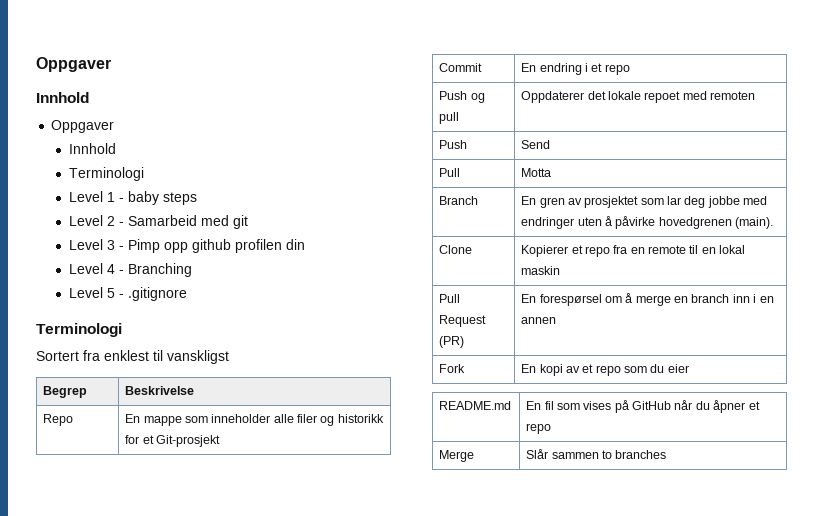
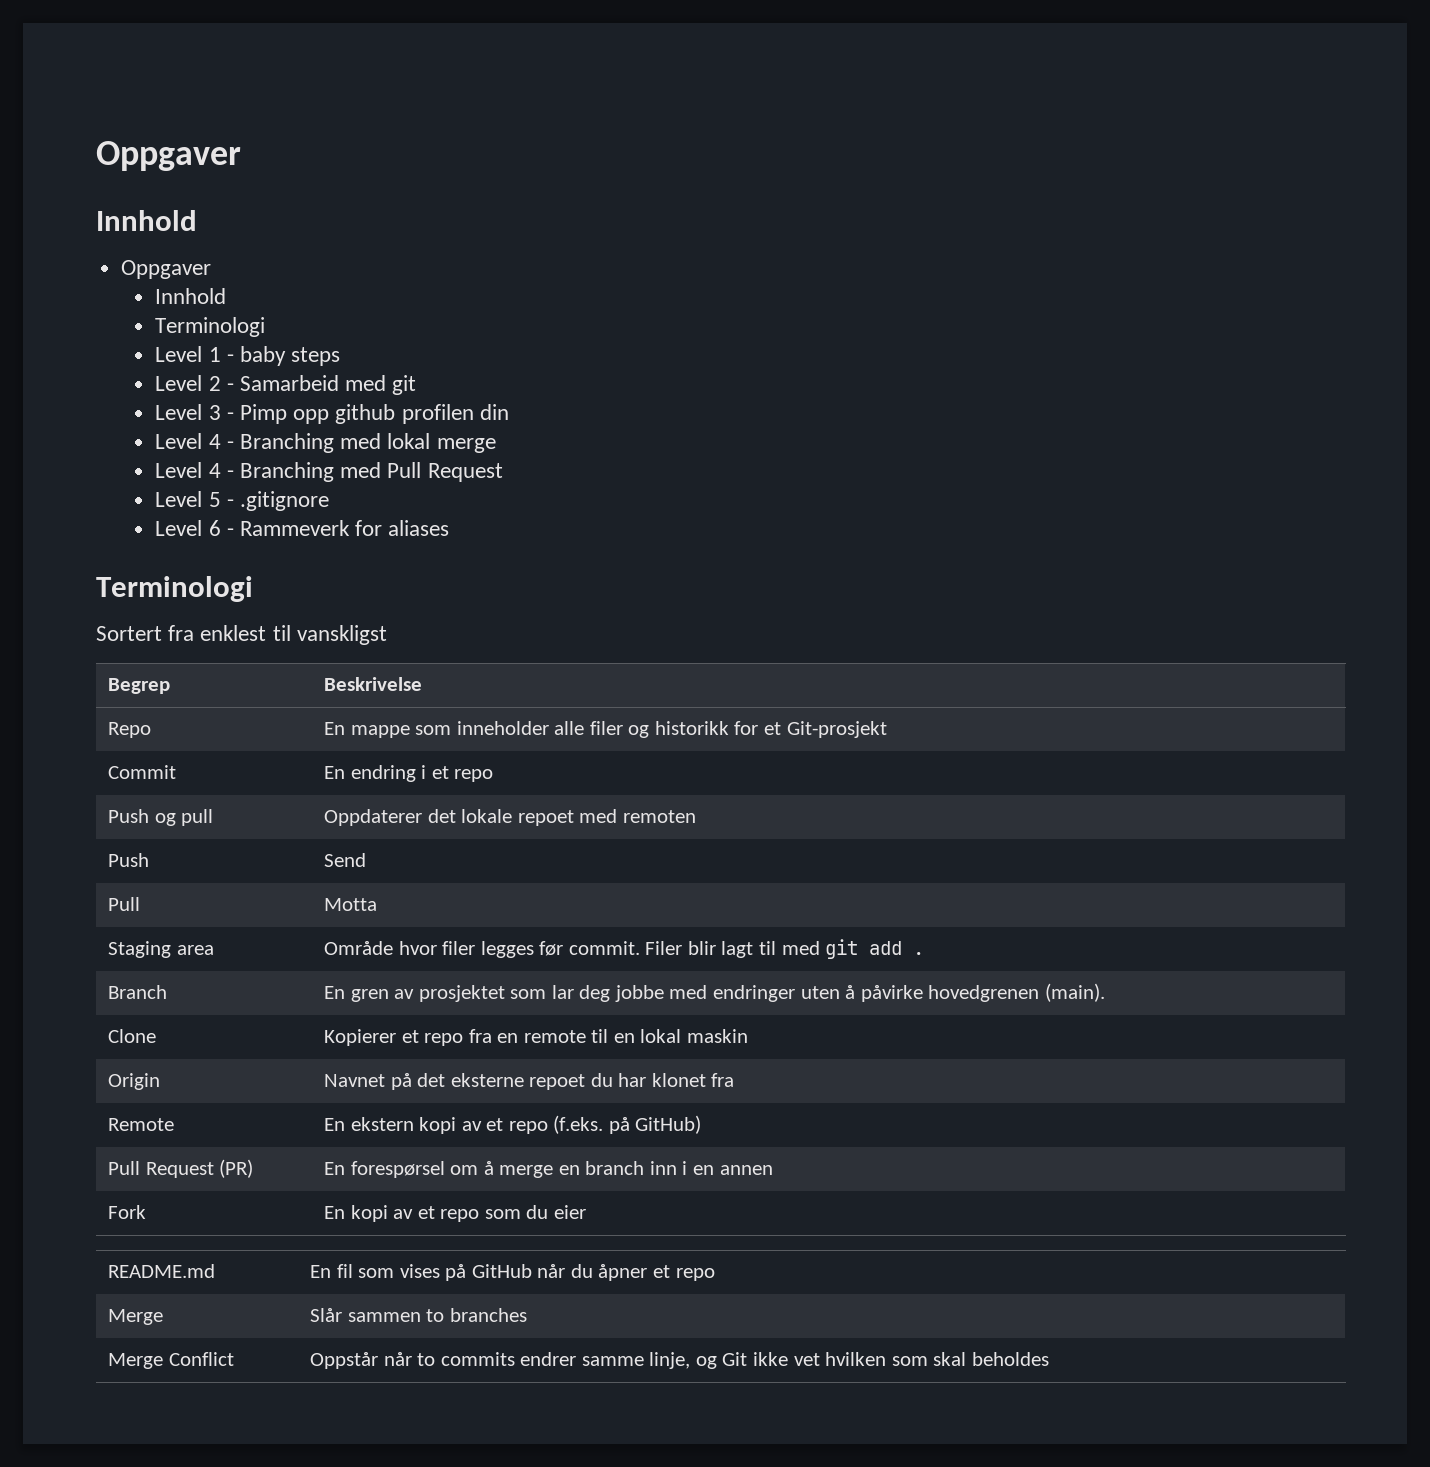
- Level 4 - Branching
+ Level 4 - Branching med lokal merge
+ Level 4 - Branching med Pull Request
  Level 5 - .gitignore
+ Level 6 - Rammeverk for aliases
+ Staging area | Område hvor filer legges før commit. Filer blir lagt til med git add .
+ Origin | Navnet på det eksterne repoet du har klonet fra
+ Remote | En ekstern kopi av et repo (f.eks. på GitHub)
+ Merge Conflict | Oppstår når to commits endrer samme linje, og Git ikke vet hvilken som skal beholdes

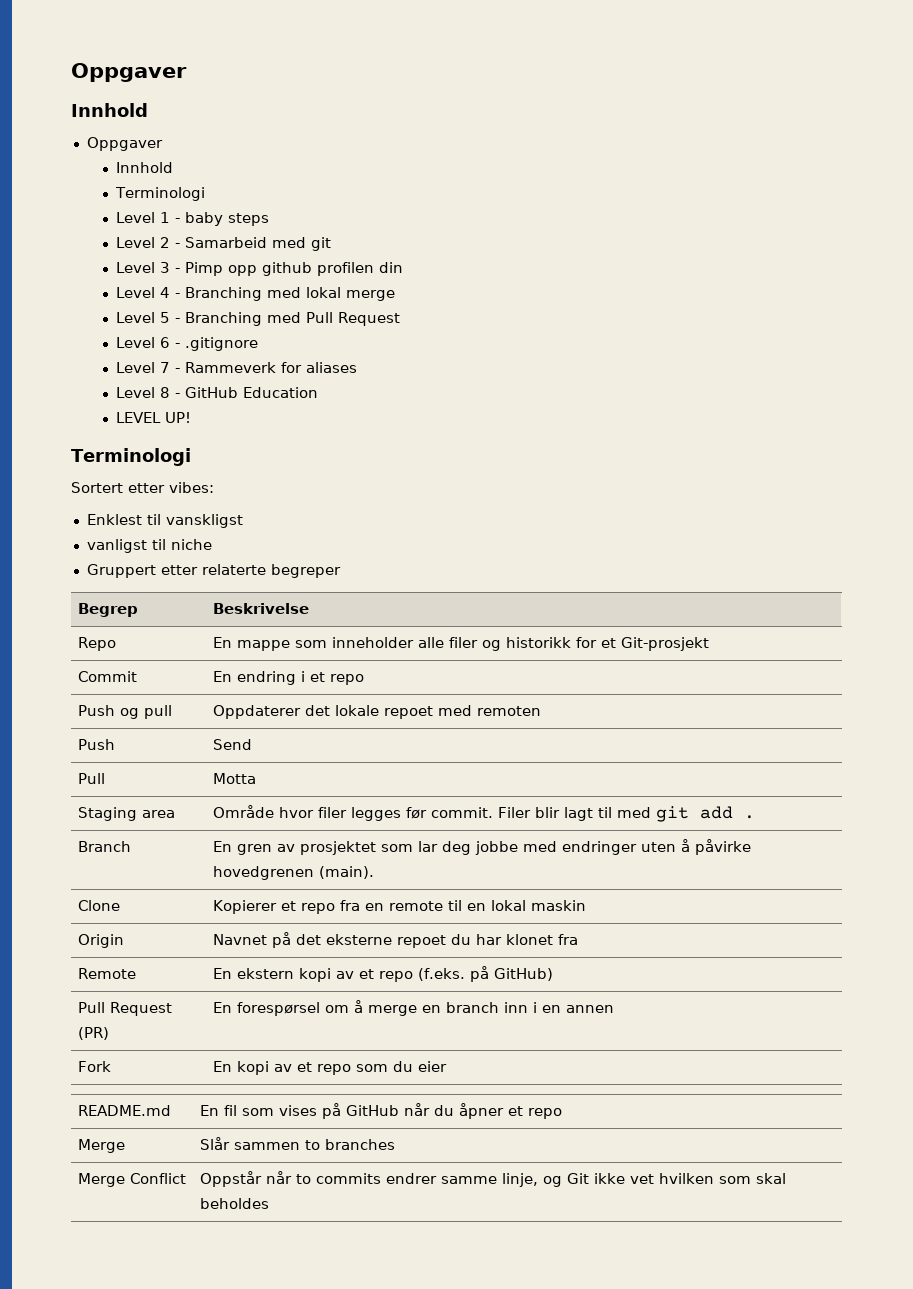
- Level 4 - Branching med Pull Request
+ Level 5 - Branching med Pull Request
- Level 5 - .gitignore
+ Level 6 - .gitignore
- Level 6 - Rammeverk for aliases
+ Level 7 - Rammeverk for aliases
+ Level 8 - GitHub Education
+ LEVEL UP!
- Sortert fra enklest til vanskligst
+ Sortert etter vibes:
+ Enklest til vanskligst
+ vanligst til niche
+ Gruppert etter relaterte begreper

